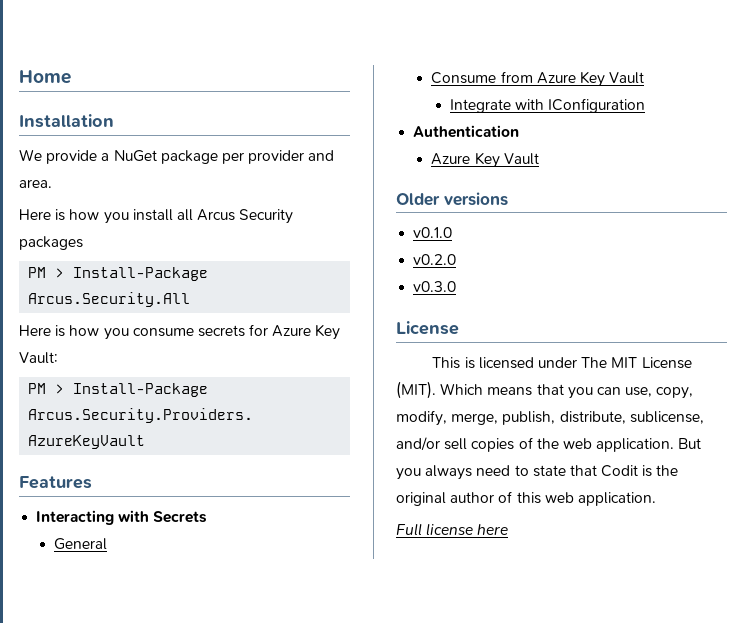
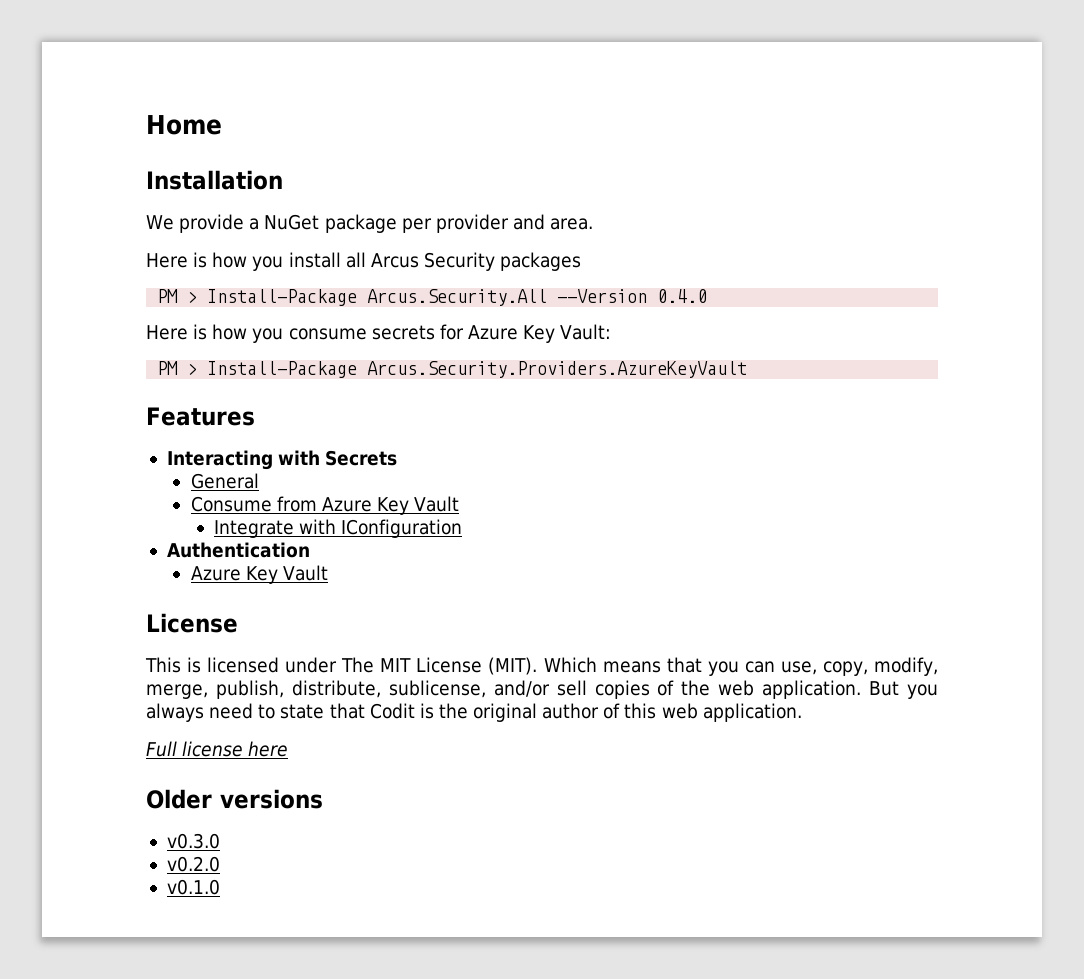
- PM > Install-Package Arcus.Security.All
+ PM > Install-Package Arcus.Security.All --Version 0.4.0
- Older versions
- v0.1.0
- v0.2.0
- v0.3.0
+ Older versions
+ v0.3.0
+ v0.2.0
+ v0.1.0

